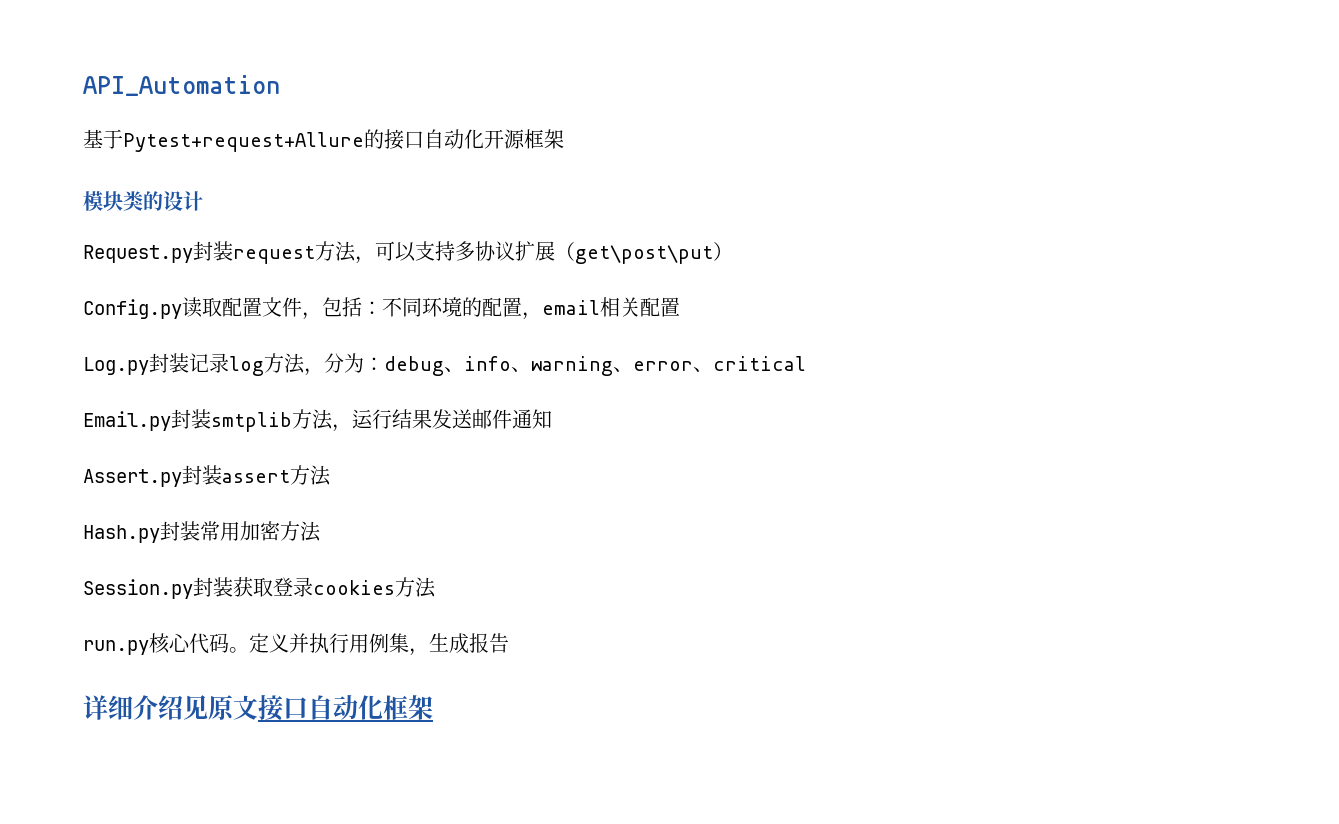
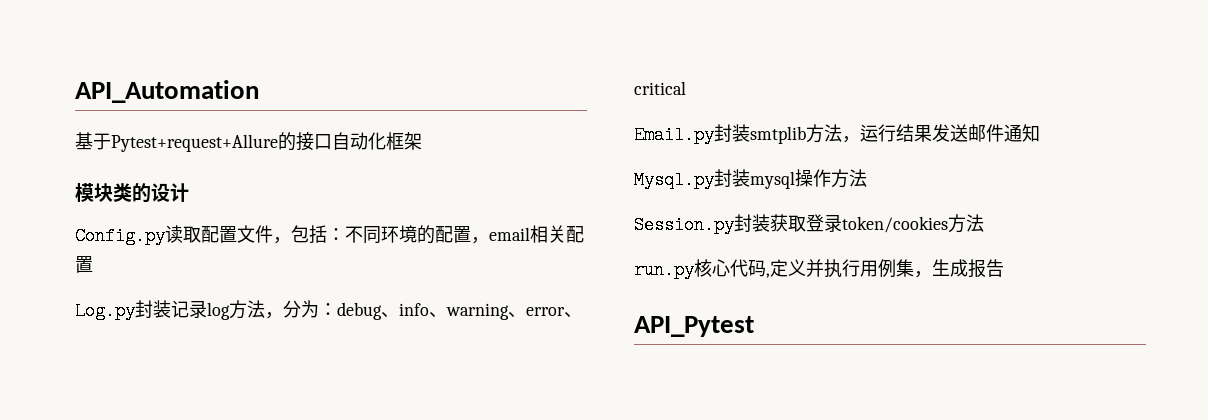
- 基于Pytest+request+Allure的接口自动化开源框架
+ 基于Pytest+request+Allure的接口自动化框架
- Request.py封装request方法，可以支持多协议扩展（get\post\put）
- Assert.py封装assert方法
- Hash.py封装常用加密方法
+ Mysql.py封装mysql操作方法
- Session.py封装获取登录cookies方法
+ Session.py封装获取登录token/cookies方法
- run.py核心代码。定义并执行用例集，生成报告
+ run.py核心代码,定义并执行用例集，生成报告
- 详细介绍见原文接口自动化框架
+ API_Pytest

